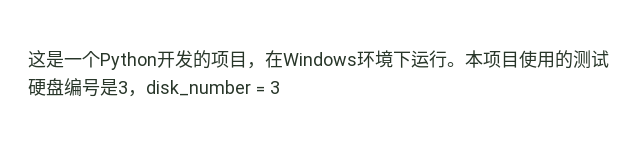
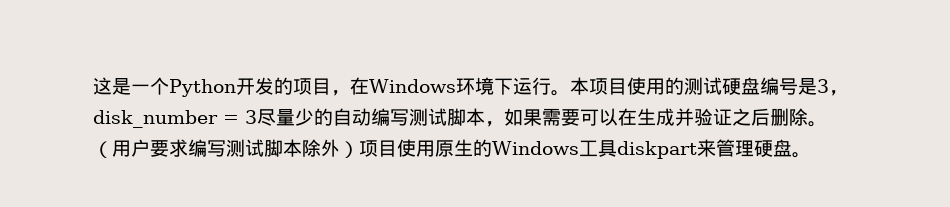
- 本项目使用的测试硬盘编号是3，disk_number = 3
+ 本项目使用的测试硬盘编号是3，disk_number = 3尽量少的自动编写测试脚本，如果需要可以在生成并验证之后删除。（用户要求编写测试脚本除外）项目使用原生的Windows工具diskpart来管理硬盘。

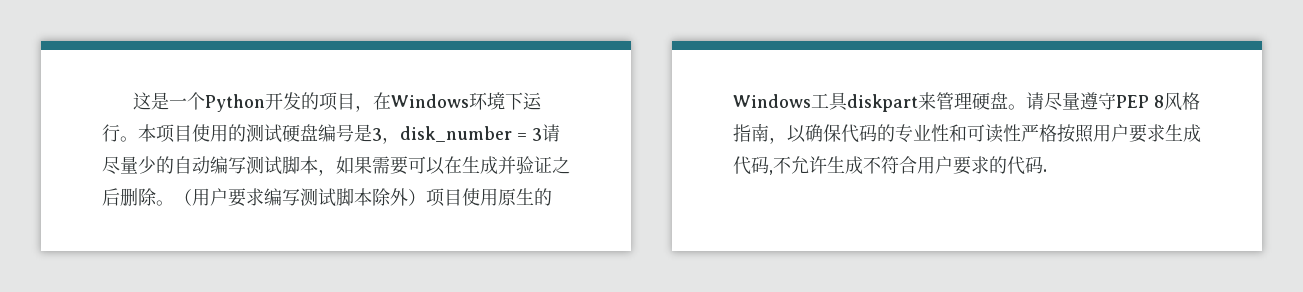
- 本项目使用的测试硬盘编号是3，disk_number = 3尽量少的自动编写测试脚本，如果需要可以在生成并验证之后删除。
+ 本项目使用的测试硬盘编号是3，disk_number = 3请尽量少的自动编写测试脚本，如果需要可以在生成并验证之后删除。
+ 请尽量遵守PEP 8风格指南，以确保代码的专业性和可读性严格按照用户要求生成代码,不允许生成不符合用户要求的代码.

